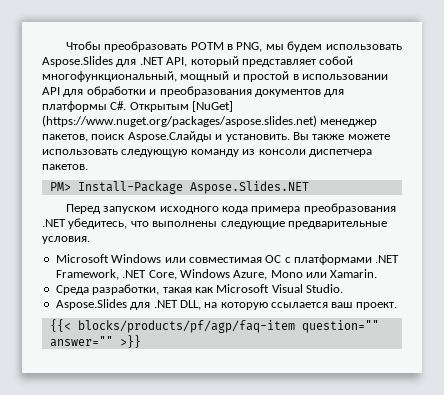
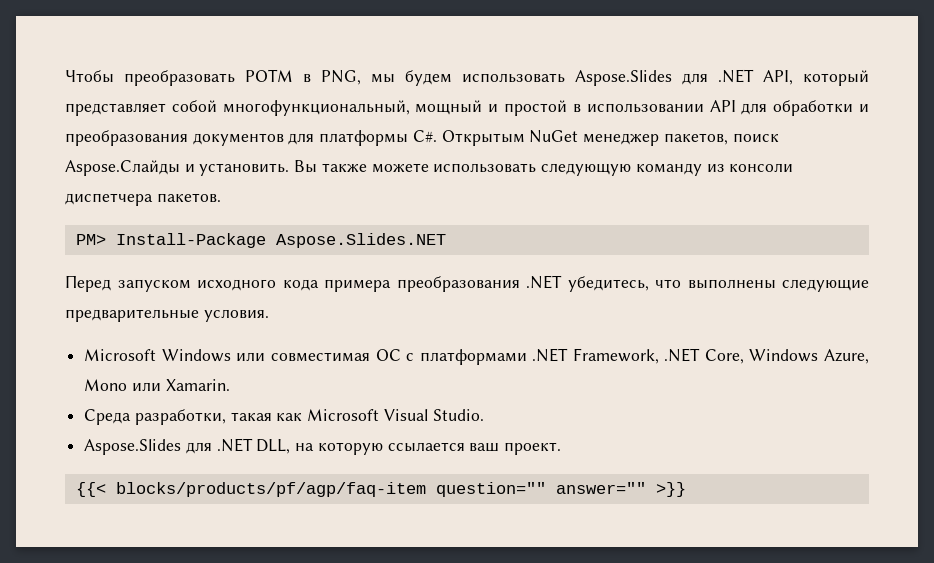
- Чтобы преобразовать POTM в PNG, мы будем использовать Aspose.Slides для .NET API, который представляет собой многофункциональный, мощный и простой в использовании API для обработки и преобразования документов для платформы C#. Открытым [NuGet] (https://www.nuget.org/packages/aspose.slides.net) менеджер пакетов, поиск Aspose.Слайды и установить.
+ Чтобы преобразовать POTM в PNG, мы будем использовать Aspose.Slides для .NET API, который представляет собой многофункциональный, мощный и простой в использовании API для обработки и преобразования документов для платформы C#. Открытым NuGet менеджер пакетов, поиск Aspose.Слайды и установить.

